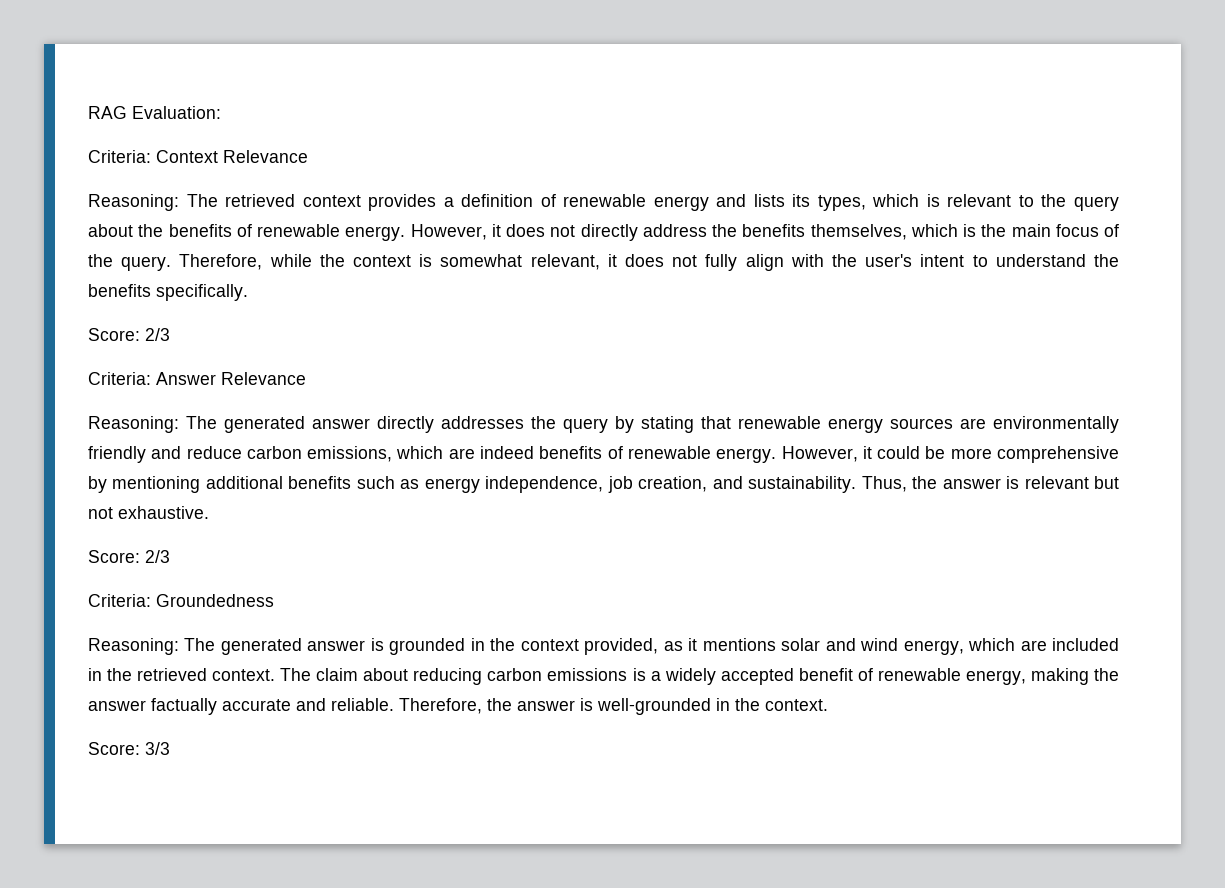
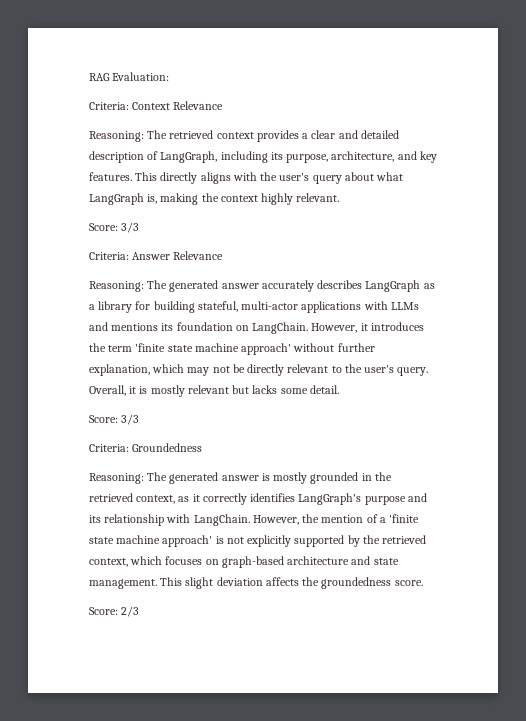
- Reasoning: The retrieved context provides a definition of renewable energy and lists its types, which is relevant to the query about the benefits of renewable energy. However, it does not directly address the benefits themselves, which is the main focus of the query. Therefore, while the context is somewhat relevant, it does not fully align with the user's intent to understand the benefits specifically.
- Score: 2/3
+ Reasoning: The retrieved context provides a clear and detailed description of LangGraph, including its purpose, architecture, and key features. This directly aligns with the user's query about what LangGraph is, making the context highly relevant.
+ Score: 3/3
- Reasoning: The generated answer directly addresses the query by stating that renewable energy sources are environmentally friendly and reduce carbon emissions, which are indeed benefits of renewable energy. However, it could be more comprehensive by mentioning additional benefits such as energy independence, job creation, and sustainability. Thus, the answer is relevant but not exhaustive.
- Score: 2/3
+ Reasoning: The generated answer accurately describes LangGraph as a library for building stateful, multi-actor applications with LLMs and mentions its foundation on LangChain. However, it introduces the term 'finite state machine approach' without further explanation, which may not be directly relevant to the user's query. Overall, it is mostly relevant but lacks some detail.
+ Score: 3/3
- Reasoning: The generated answer is grounded in the context provided, as it mentions solar and wind energy, which are included in the retrieved context. The claim about reducing carbon emissions is a widely accepted benefit of renewable energy, making the answer factually accurate and reliable. Therefore, the answer is well-grounded in the context.
- Score: 3/3
+ Reasoning: The generated answer is mostly grounded in the retrieved context, as it correctly identifies LangGraph's purpose and its relationship with LangChain. However, the mention of a 'finite state machine approach' is not explicitly supported by the retrieved context, which focuses on graph-based architecture and state management. This slight deviation affects the groundedness score.
+ Score: 2/3

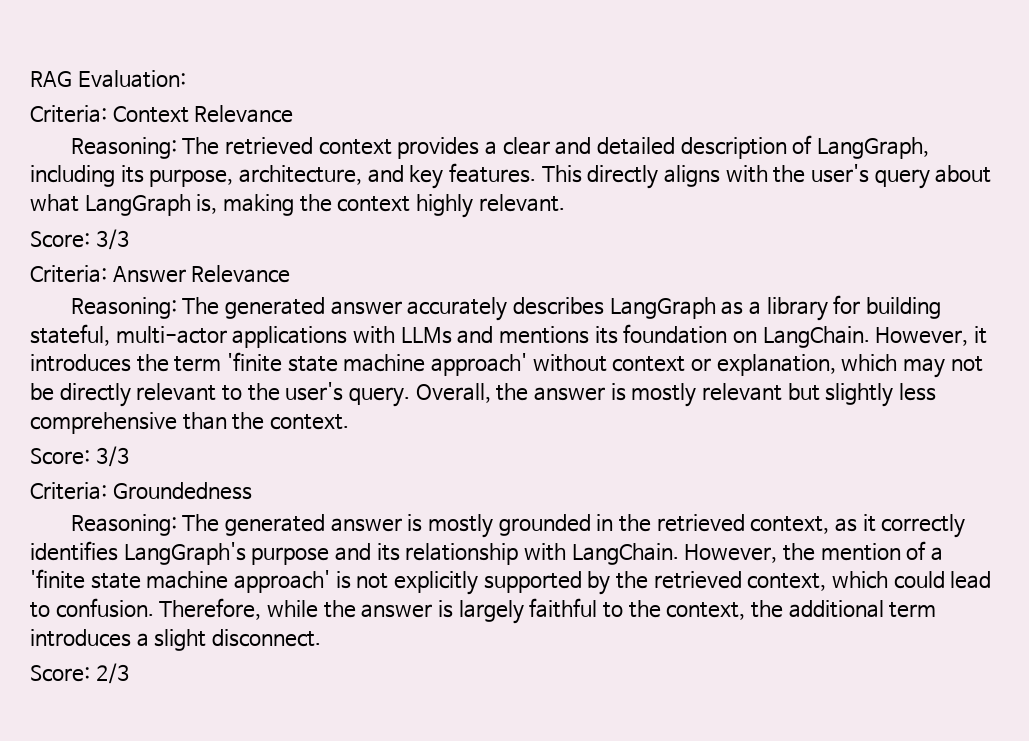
- However, it introduces the term 'finite state machine approach' without further explanation, which may not be directly relevant to the user's query.
+ However, it introduces the term 'finite state machine approach' without context or explanation, which may not be directly relevant to the user's query.
- Overall, it is mostly relevant but lacks some detail.
+ Overall, the answer is mostly relevant but slightly less comprehensive than the context.
- However, the mention of a 'finite state machine approach' is not explicitly supported by the retrieved context, which focuses on graph-based architecture and state management. This slight deviation affects the groundedness score.
+ However, the mention of a 'finite state machine approach' is not explicitly supported by the retrieved context, which could lead to confusion. Therefore, while the answer is largely faithful to the context, the additional term introduces a slight disconnect.

